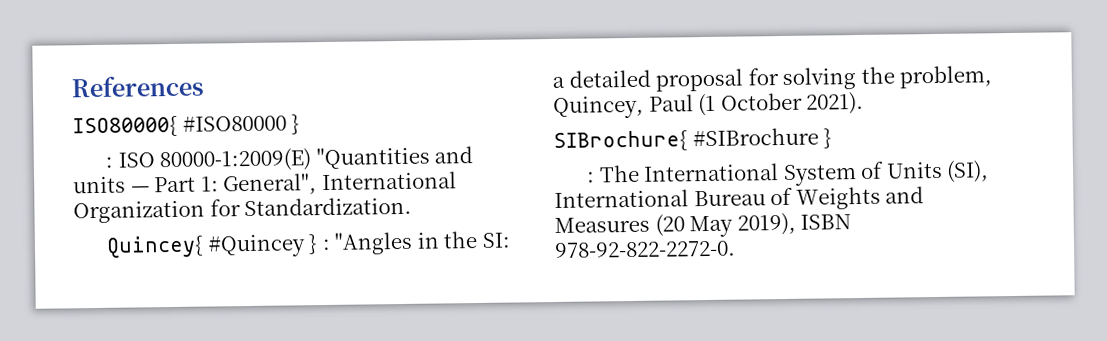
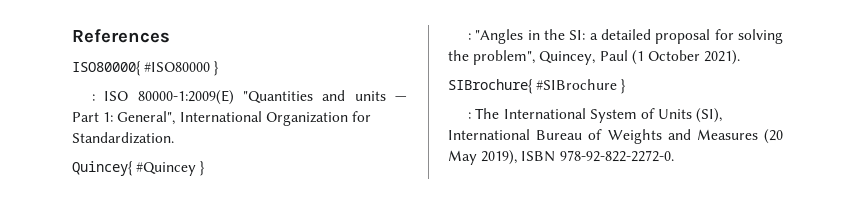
- Quincey{ #Quincey } : "Angles in the SI: a detailed proposal for solving the problem, Quincey, Paul (1 October 2021).
+ Quincey{ #Quincey }
+ : "Angles in the SI: a detailed proposal for solving the problem", Quincey, Paul (1 October 2021).

